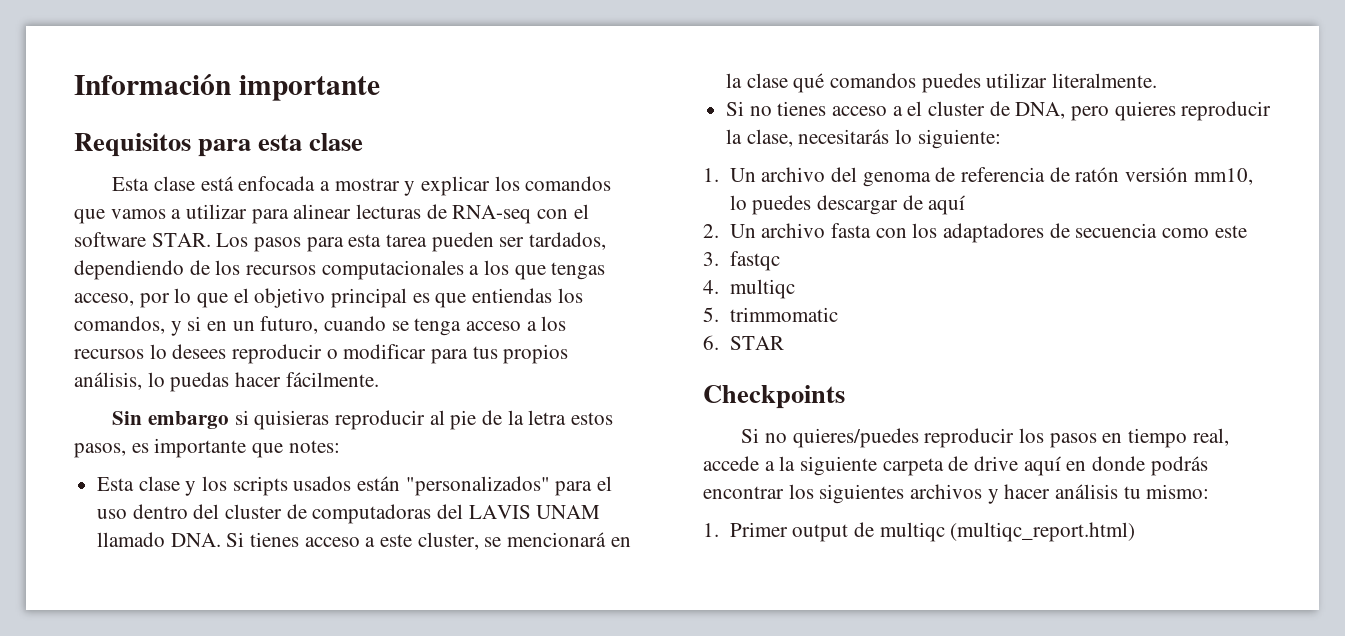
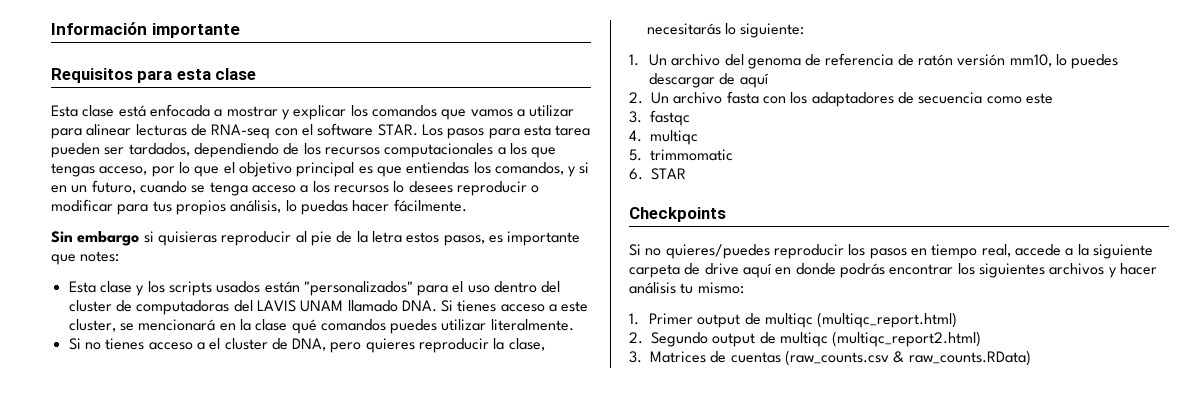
+ 2. Segundo output de multiqc (multiqc_report2.html)
+ 3. Matrices de cuentas (raw_counts.csv & raw_counts.RData)

